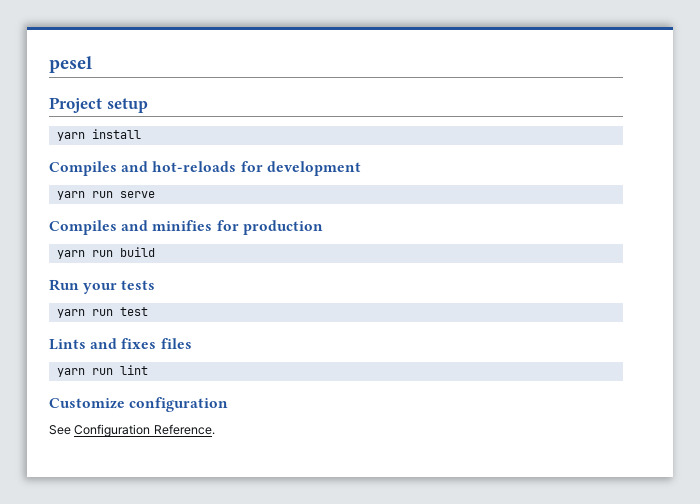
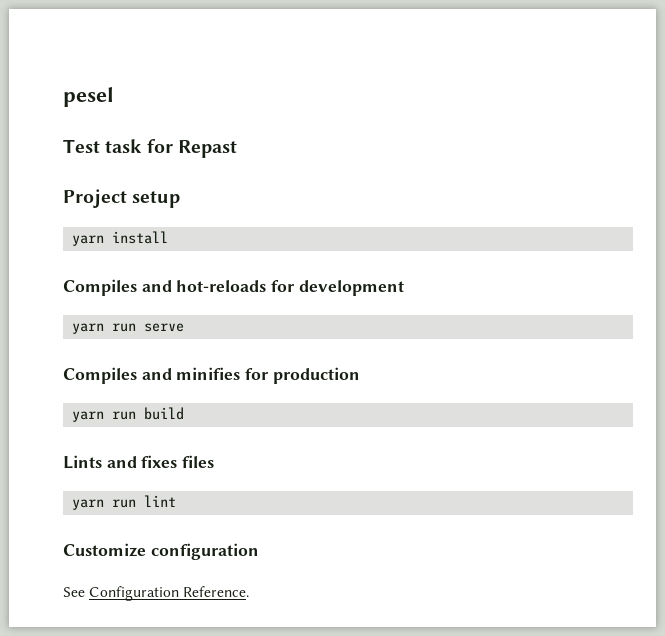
+ Test task for Repast
- Run your tests
- yarn run test

